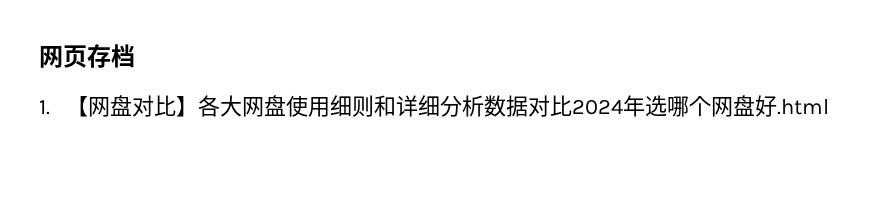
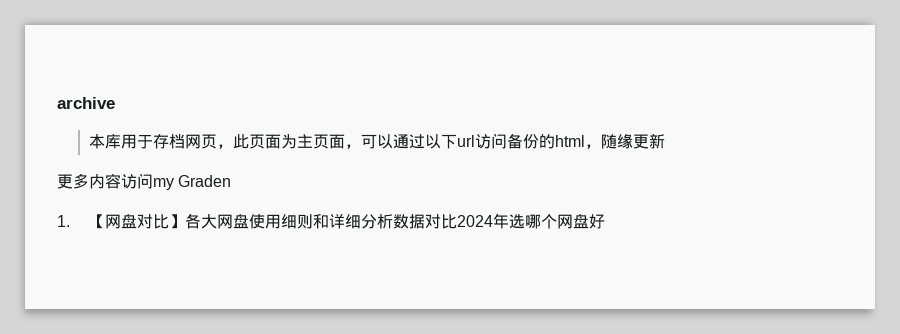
- 网页存档
+ archive
+ 本库用于存档网页，此页面为主页面，可以通过以下url访问备份的html，随缘更新
+ 更多内容访问my Graden
- 1.【网盘对比】各大网盘使用细则和详细分析数据对比2024年选哪个网盘好.html
+ 1.【网盘对比】各大网盘使用细则和详细分析数据对比2024年选哪个网盘好

